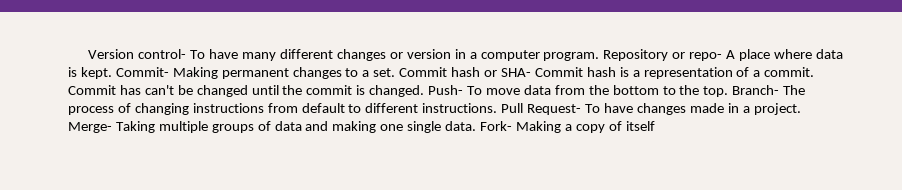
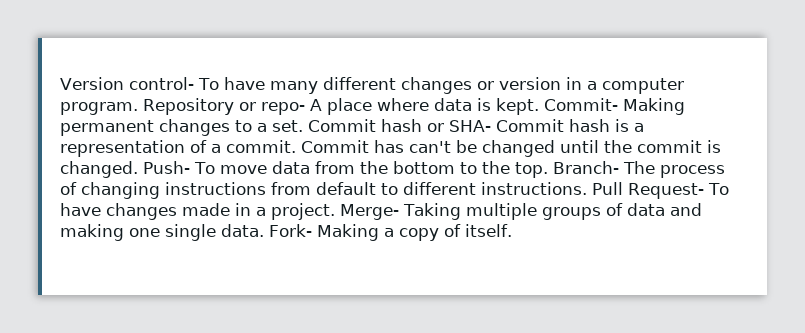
- Fork- Making a copy of itself
+ Fork- Making a copy of itself.

